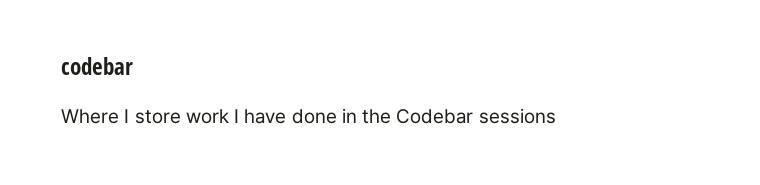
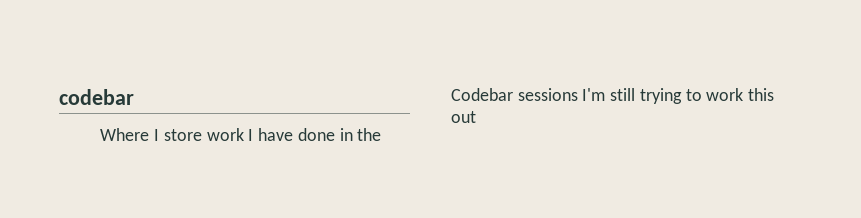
- Where I store work I have done in the Codebar sessions
+ Where I store work I have done in the Codebar sessions I'm still trying to work this out

